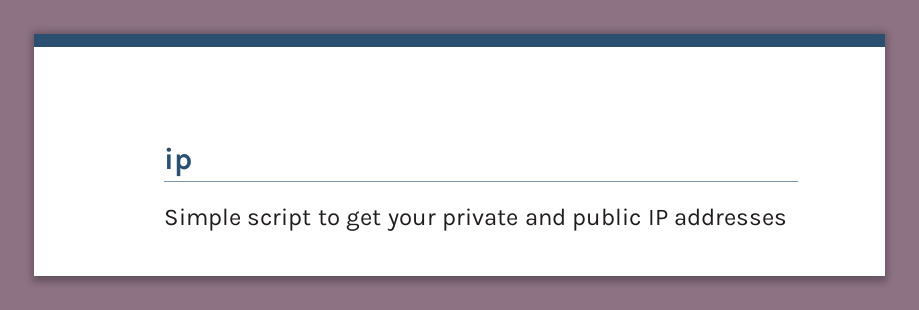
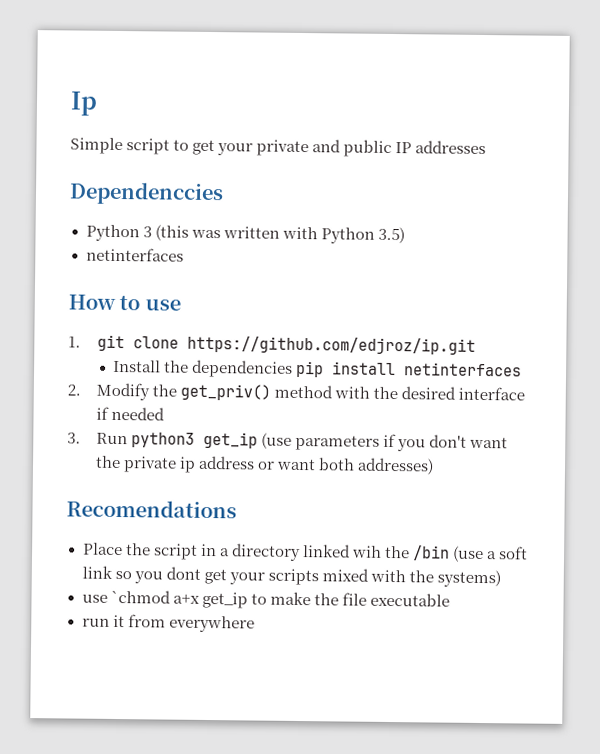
- ip
+ Ip
+ Dependenccies
+ Python 3 (this was written with Python 3.5)
+ netinterfaces
+ How to use
+ 1. git clone https://github.com/edjroz/ip.git
+ Install the dependencies pip install netinterfaces
+ 2. Modify the get_priv() method with the desired interface if needed
+ 3. Run python3 get_ip (use parameters if you don't want the private ip address or want both addresses)
+ Recomendations
+ Place the script in a directory linked wih the /bin (use a soft link so you dont get your scripts mixed with the systems)
+ use `chmod a+x get_ip to make the file executable
+ run it from everywhere

